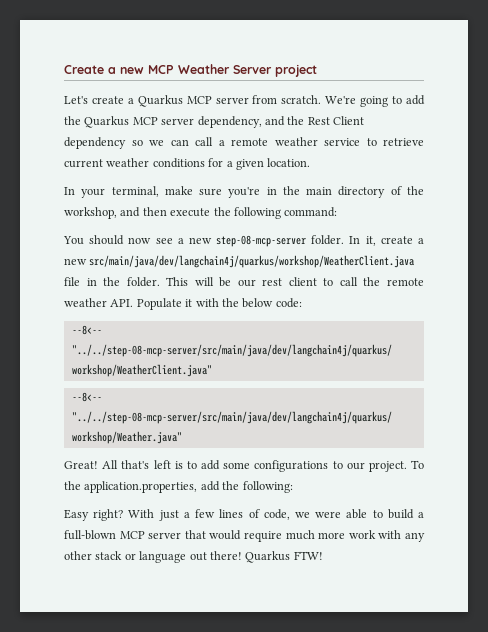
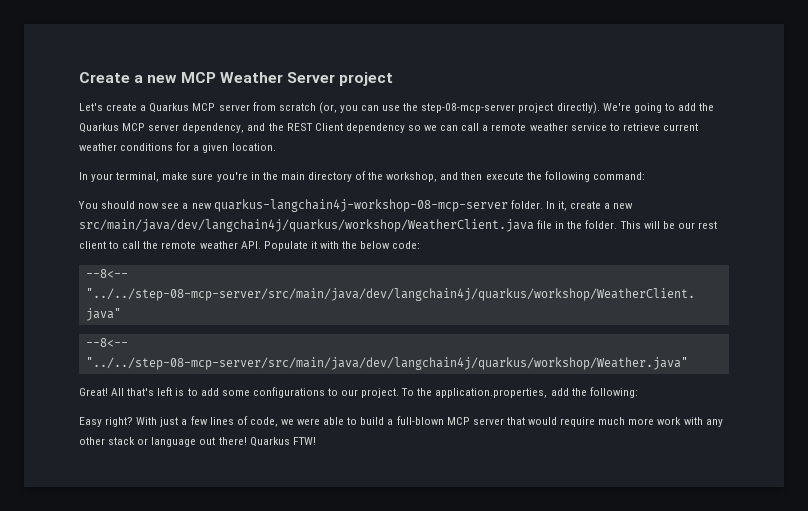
- Let's create a Quarkus MCP server from scratch.
+ Let's create a Quarkus MCP server from scratch (or, you can use the step-08-mcp-server project directly).
- We're going to add the Quarkus MCP server dependency, and the Rest Client dependency so we can call a remote weather service to retrieve current weather conditions for a given location.
+ We're going to add the Quarkus MCP server dependency, and the REST Client dependency so we can call a remote weather service to retrieve current weather conditions for a given location.
- You should now see a new step-08-mcp-server folder.
+ You should now see a new quarkus-langchain4j-workshop-08-mcp-server folder.

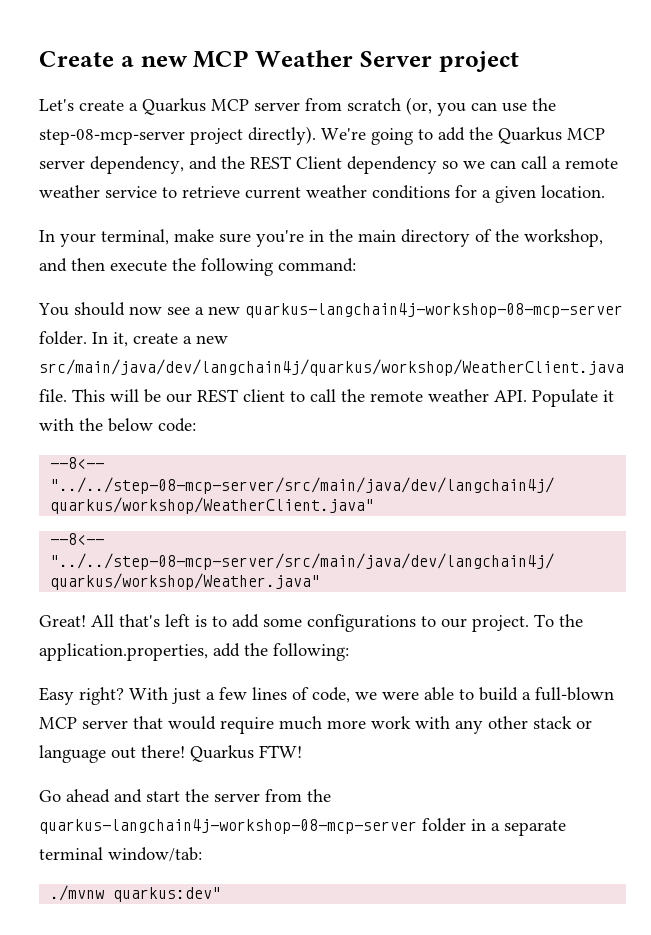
- In it, create a new src/main/java/dev/langchain4j/quarkus/workshop/WeatherClient.java file in the folder.
+ In it, create a new src/main/java/dev/langchain4j/quarkus/workshop/WeatherClient.java file.
- This will be our rest client to call the remote weather API. Populate it with the below code:
+ This will be our REST client to call the remote weather API. Populate it with the below code:
+ Go ahead and start the server from the quarkus-langchain4j-workshop-08-mcp-server folder in a separate terminal window/tab:
+ ./mvnw quarkus:dev"

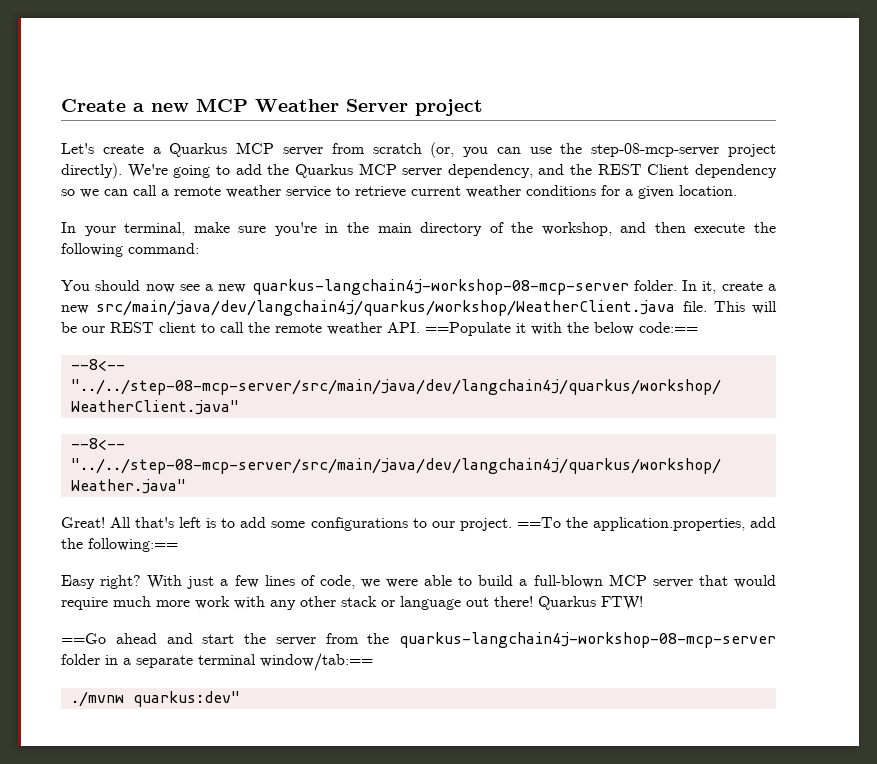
- This will be our REST client to call the remote weather API. Populate it with the below code:
+ This will be our REST client to call the remote weather API. ==Populate it with the below code:==
- To the application.properties, add the following:
+ ==To the application.properties, add the following:==
- Go ahead and start the server from the quarkus-langchain4j-workshop-08-mcp-server folder in a separate terminal window/tab:
+ ==Go ahead and start the server from the quarkus-langchain4j-workshop-08-mcp-server folder in a separate terminal window/tab:==

